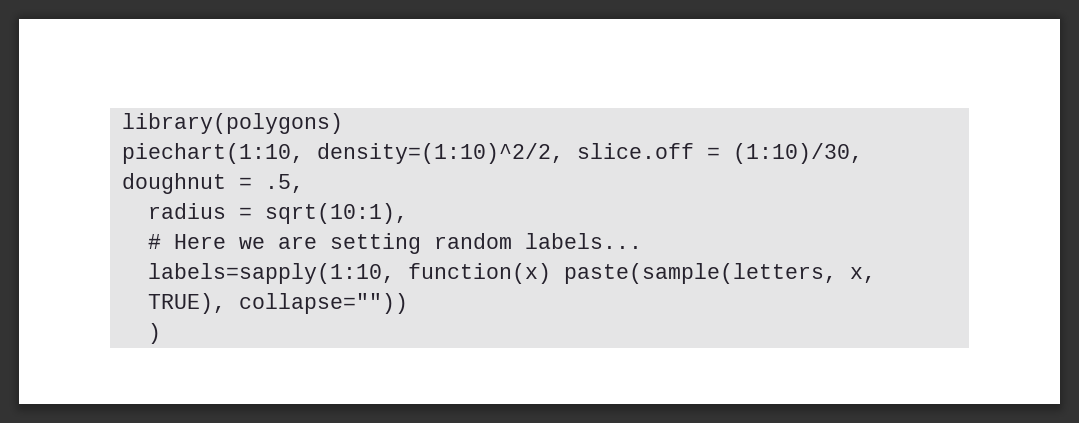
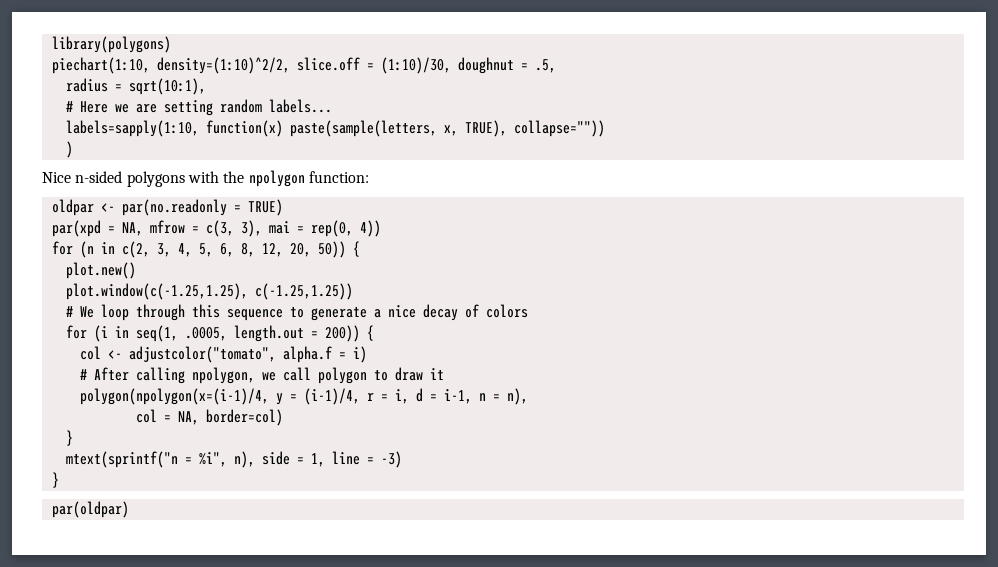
+ Nice n-sided polygons with the npolygon function:
+ oldpar <- par(no.readonly = TRUE)
+ par(xpd = NA, mfrow = c(3, 3), mai = rep(0, 4))
+ for (n in c(2, 3, 4, 5, 6, 8, 12, 20, 50)) {
+ plot.new()
+ plot.window(c(-1.25,1.25), c(-1.25,1.25))
+ # We loop through this sequence to generate a nice decay of colors
+ for (i in seq(1, .0005, length.out = 200)) {
+ col <- adjustcolor("tomato", alpha.f = i)
+ # After calling npolygon, we call polygon to draw it
+ polygon(npolygon(x=(i-1)/4, y = (i-1)/4, r = i, d = i-1, n = n),
+ col = NA, border=col)
+ }
+ mtext(sprintf("n = %i", n), side = 1, line = -3)
+ }
+ par(oldpar)

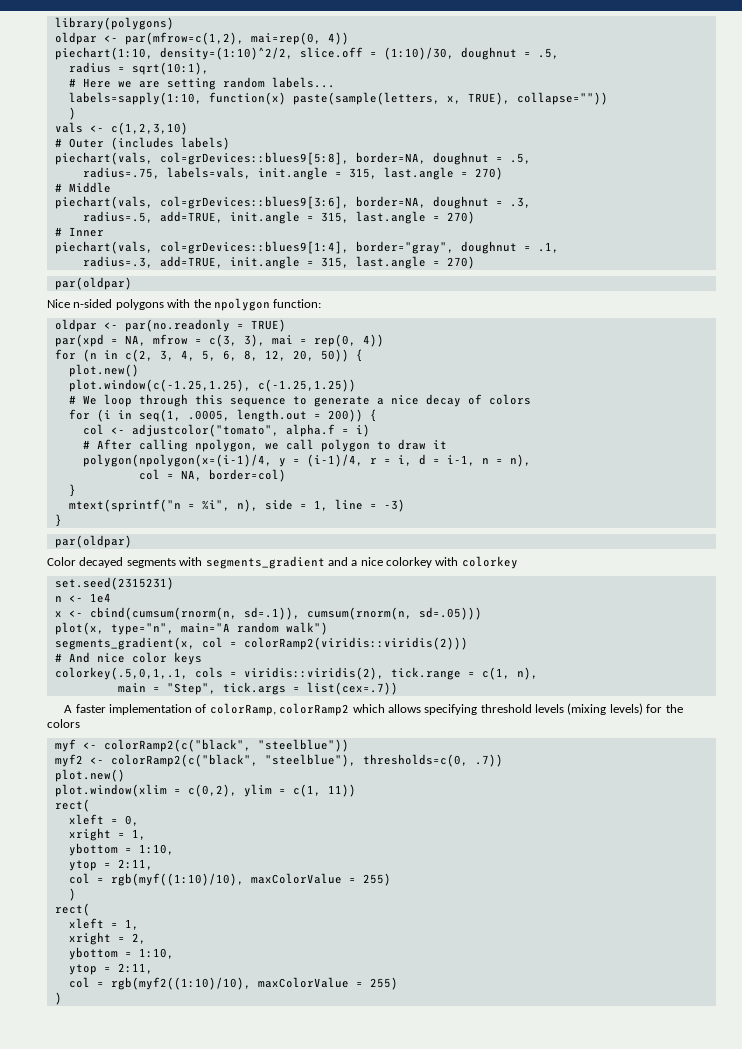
+ oldpar <- par(mfrow=c(1,2), mai=rep(0, 4))
+ vals <- c(1,2,3,10)
+ # Outer (includes labels)
+ piechart(vals, col=grDevices::blues9[5:8], border=NA, doughnut = .5,
+ radius=.75, labels=vals, init.angle = 315, last.angle = 270)
+ # Middle
+ piechart(vals, col=grDevices::blues9[3:6], border=NA, doughnut = .3,
+ radius=.5, add=TRUE, init.angle = 315, last.angle = 270)
+ # Inner
+ piechart(vals, col=grDevices::blues9[1:4], border="gray", doughnut = .1,
+ radius=.3, add=TRUE, init.angle = 315, last.angle = 270)
+ par(oldpar)
+ Color decayed segments with segments_gradient and a nice colorkey with colorkey
+ set.seed(2315231)
+ n <- 1e4
+ x <- cbind(cumsum(rnorm(n, sd=.1)), cumsum(rnorm(n, sd=.05)))
+ plot(x, type="n", main="A random walk")
+ segments_gradient(x, col = colorRamp2(viridis::viridis(2)))
+ # And nice color keys
+ colorkey(.5,0,1,.1, cols = viridis::viridis(2), tick.range = c(1, n),
+ main = "Step", tick.args = list(cex=.7))
+ A faster implementation of colorRamp, colorRamp2 which allows specifying threshold levels (mixing levels) for the colors
+ myf <- colorRamp2(c("black", "steelblue"))
+ myf2 <- colorRamp2(c("black", "steelblue"), thresholds=c(0, .7))
+ plot.new()
+ plot.window(xlim = c(0,2), ylim = c(1, 11))
+ rect(
+ xleft = 0,
+ xright = 1,
+ ybottom = 1:10,
+ ytop = 2:11,
+ col = rgb(myf((1:10)/10), maxColorValue = 255)
+ )
+ rect(
+ xleft = 1,
+ xright = 2,
+ ybottom = 1:10,
+ ytop = 2:11,
+ col = rgb(myf2((1:10)/10), maxColorValue = 255)
+ )

